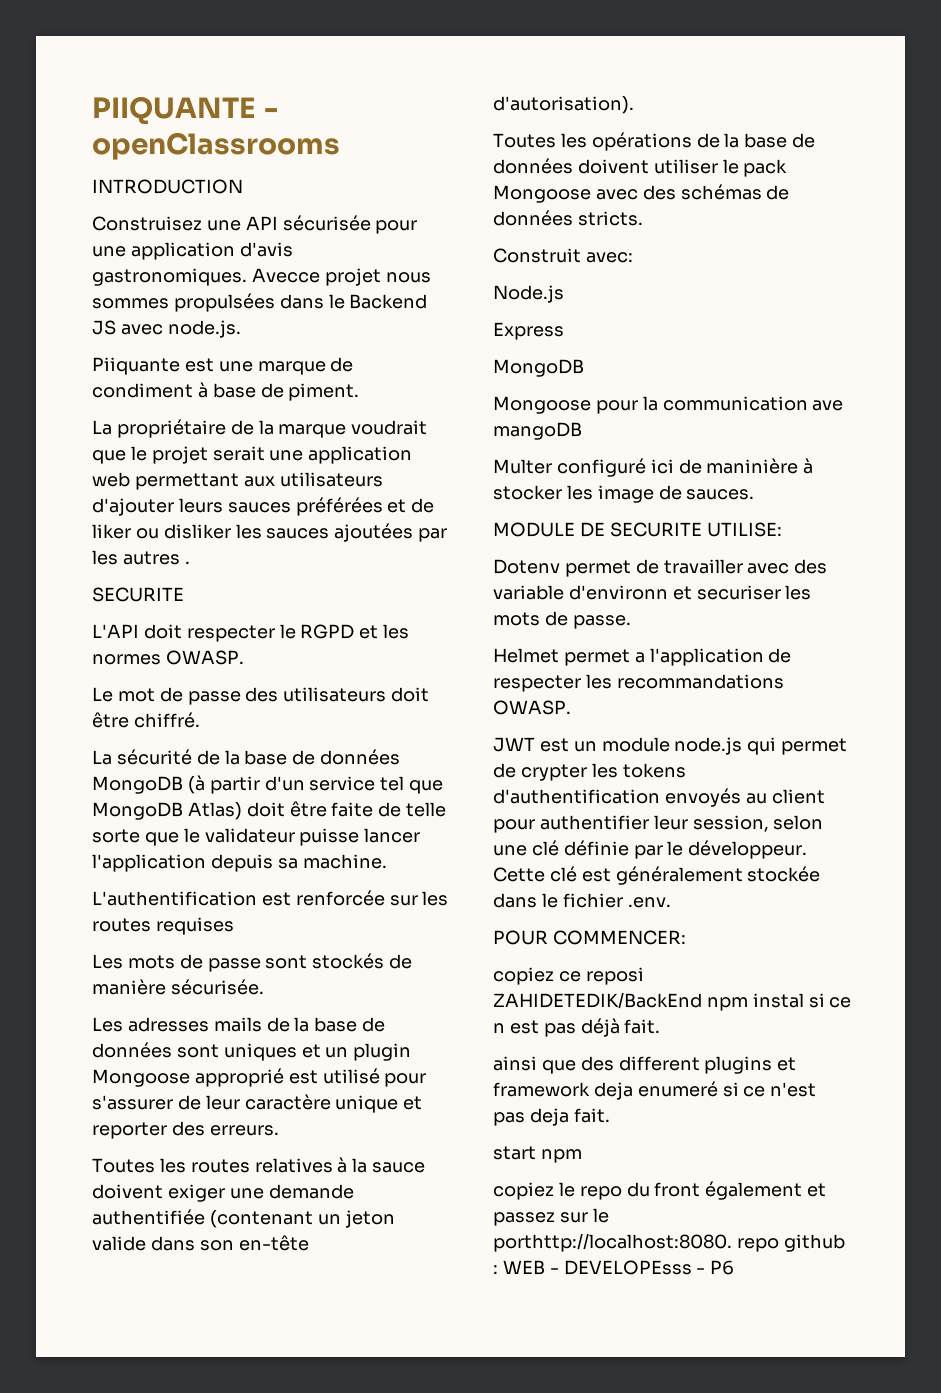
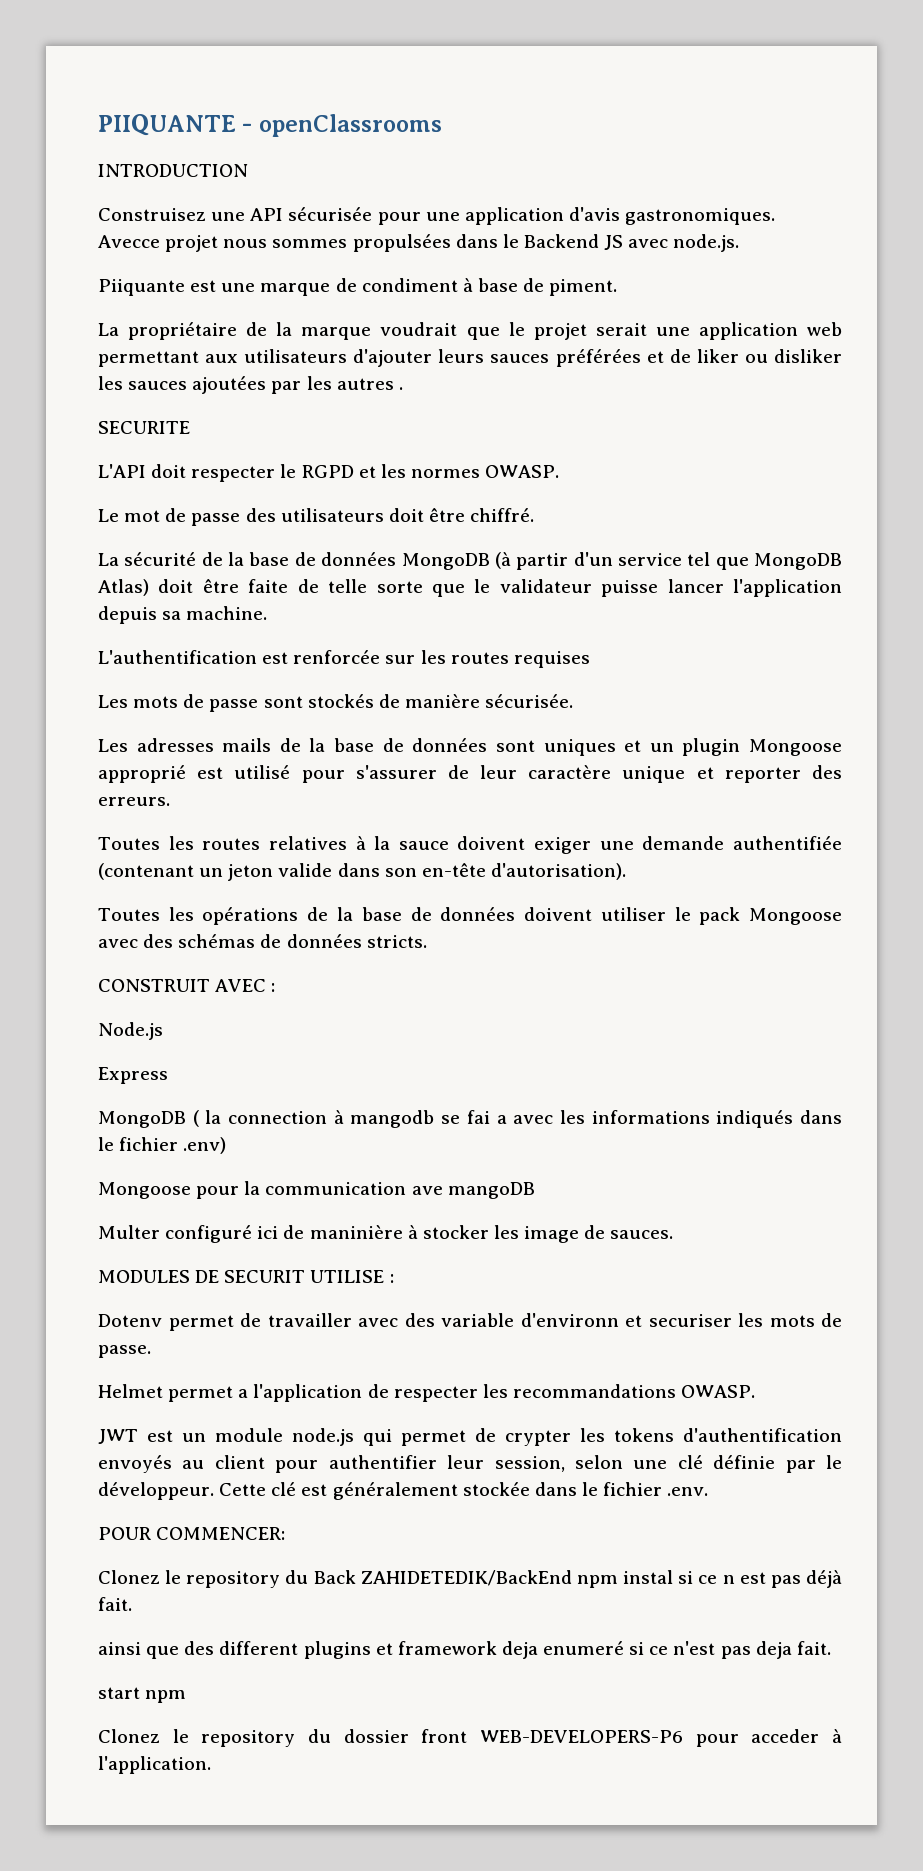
- Construit avec:
+ CONSTRUIT AVEC :
  Express
- MongoDB
+ MongoDB ( la connection à mangodb se fai a avec les informations indiqués dans le fichier .env)
- MODULE DE SECURITE UTILISE:
+ MODULES DE SECURIT UTILISE :
- copiez ce reposi ZAHIDETEDIK/BackEnd npm instal si ce n est pas déjà fait.
+ Clonez le repository du Back ZAHIDETEDIK/BackEnd npm instal si ce n est pas déjà fait.
- copiez le repo du front également et passez sur le porthttp://localhost:8080. repo github : WEB - DEVELOPEsss - P6
+ Clonez le repository du dossier front WEB-DEVELOPERS-P6 pour acceder à l'application.

